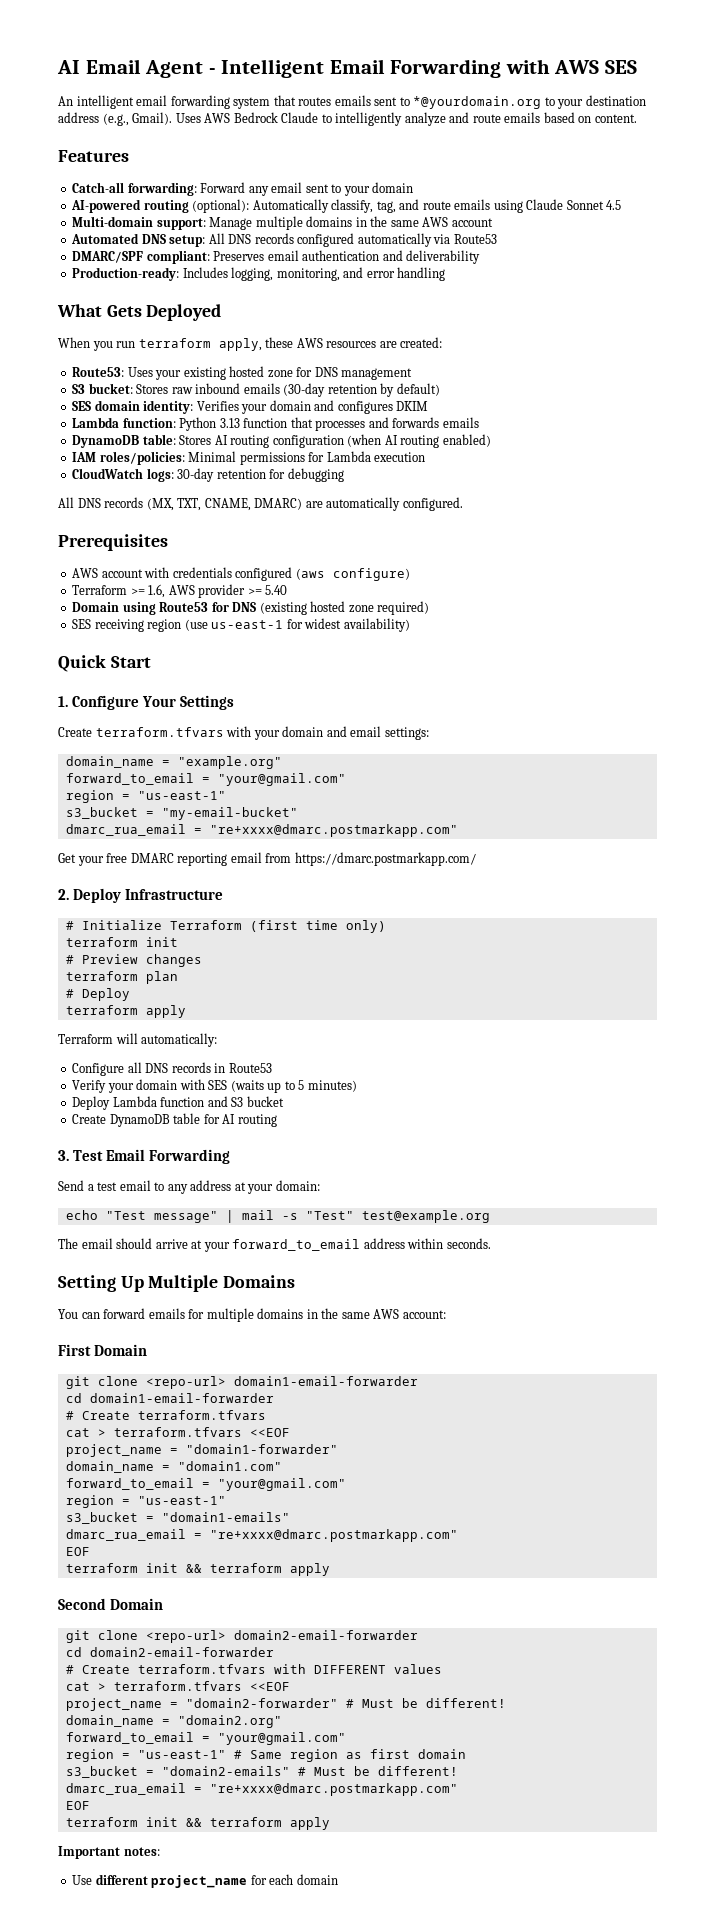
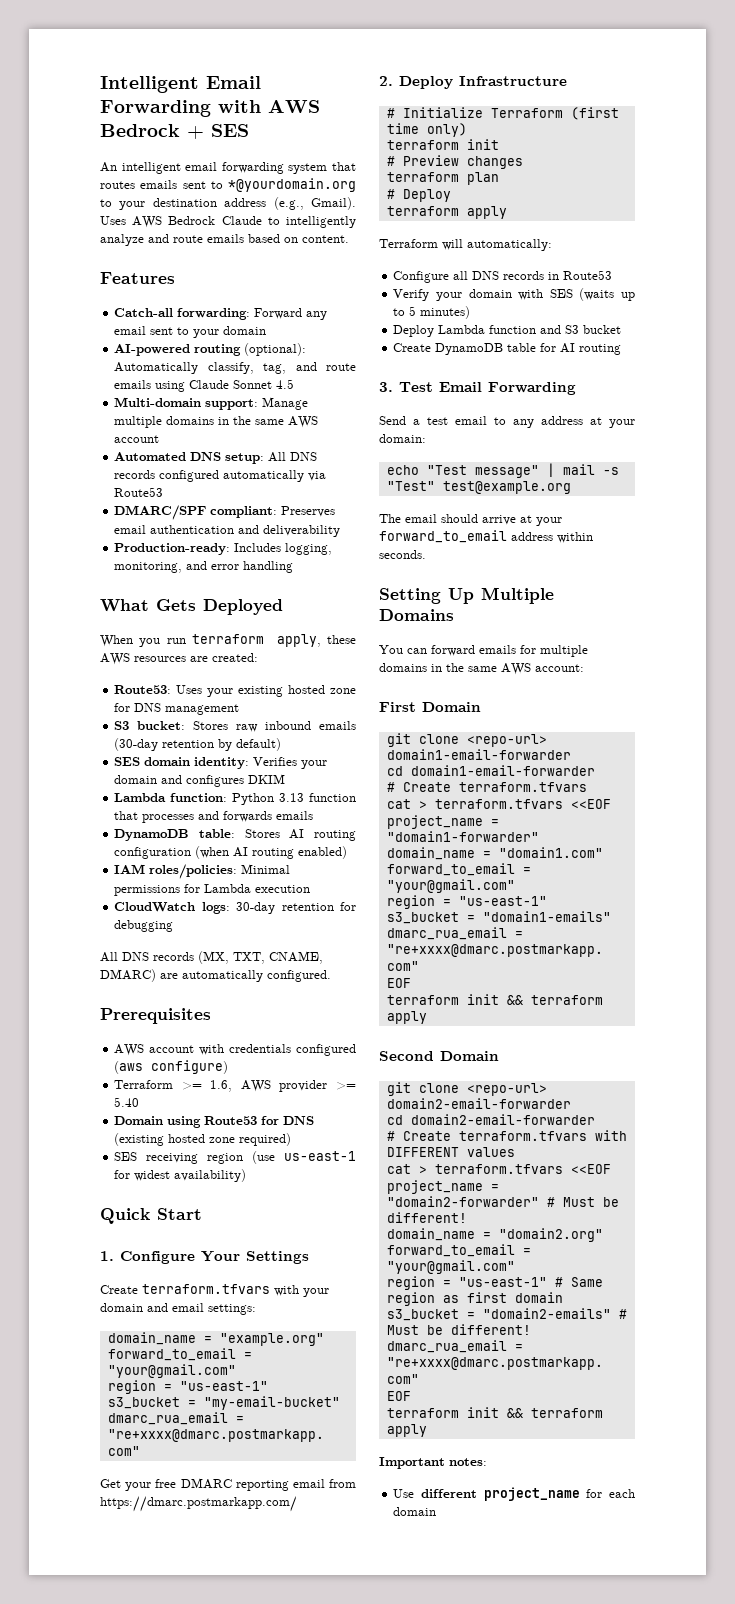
- AI Email Agent - Intelligent Email Forwarding with AWS SES
+ Intelligent Email Forwarding with AWS Bedrock + SES

